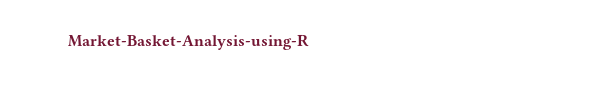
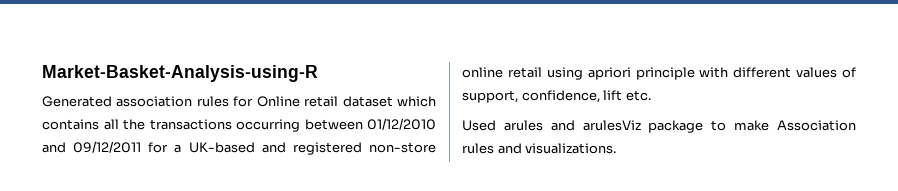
+ Generated association rules for Online retail dataset which contains all the transactions occurring between 01/12/2010 and 09/12/2011 for a UK-based and registered non-store online retail using apriori principle with different values of support, confidence, lift etc.
+ Used arules and arulesViz package to make Association rules and visualizations.

